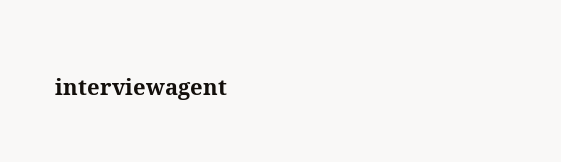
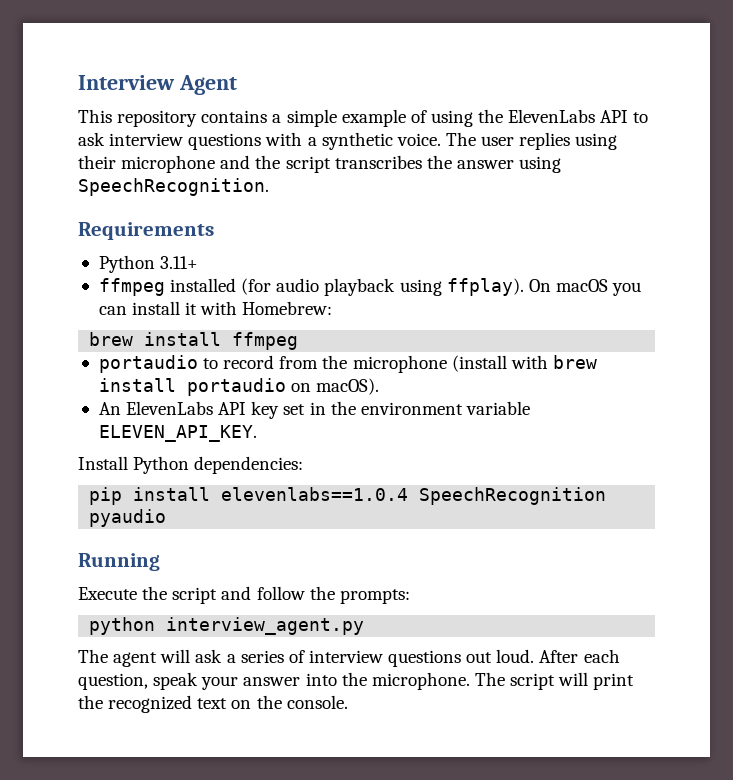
- interviewagent
+ Interview Agent
+ This repository contains a simple example of using the ElevenLabs API to ask interview questions with a synthetic voice. The user replies using their microphone and the script transcribes the answer using SpeechRecognition.
+ Requirements
+ Python 3.11+
+ ffmpeg installed (for audio playback using ffplay). On macOS you can install it with Homebrew:
+ brew install ffmpeg
+ portaudio to record from the microphone (install with brew install portaudio on macOS).
+ An ElevenLabs API key set in the environment variable ELEVEN_API_KEY.
+ Install Python dependencies:
+ pip install elevenlabs==1.0.4 SpeechRecognition pyaudio
+ Running
+ Execute the script and follow the prompts:
+ python interview_agent.py
+ The agent will ask a series of interview questions out loud. After each question, speak your answer into the microphone. The script will print the recognized text on the console.

